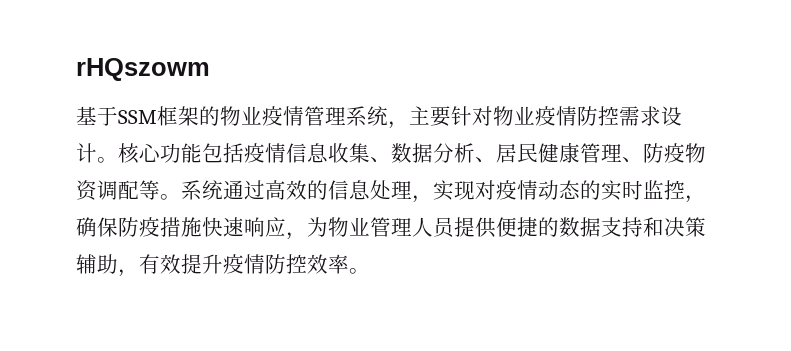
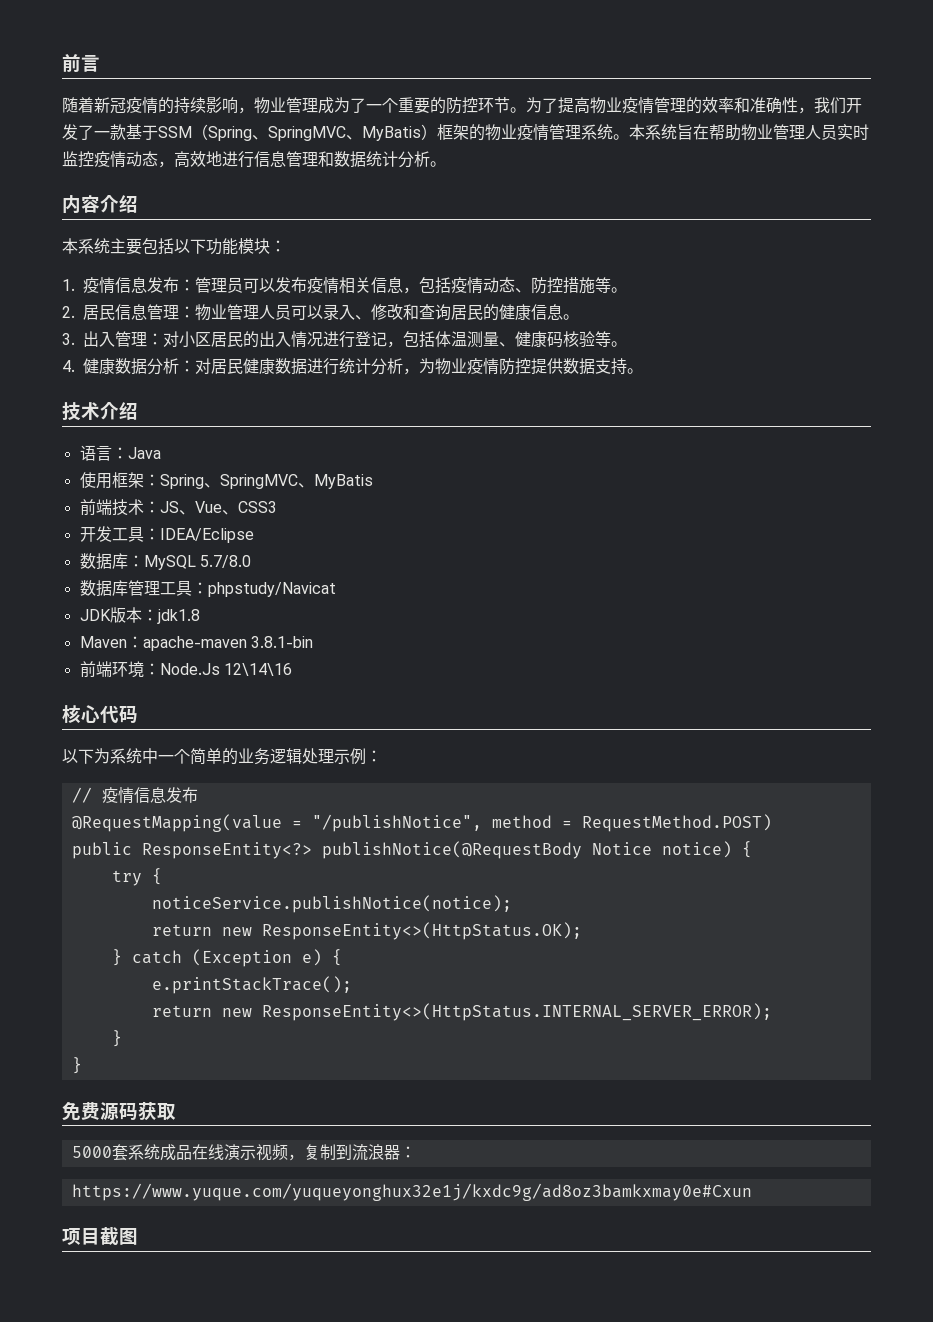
- rHQszowm
- 基于SSM框架的物业疫情管理系统，主要针对物业疫情防控需求设计。核心功能包括疫情信息收集、数据分析、居民健康管理、防疫物资调配等。系统通过高效的信息处理，实现对疫情动态的实时监控，确保防疫措施快速响应，为物业管理人员提供便捷的数据支持和决策辅助，有效提升疫情防控效率。
+ 前言
+ 随着新冠疫情的持续影响，物业管理成为了一个重要的防控环节。为了提高物业疫情管理的效率和准确性，我们开发了一款基于SSM（Spring、SpringMVC、MyBatis）框架的物业疫情管理系统。本系统旨在帮助物业管理人员实时监控疫情动态，高效地进行信息管理和数据统计分析。
+ 内容介绍
+ 本系统主要包括以下功能模块：
+ 1.疫情信息发布：管理员可以发布疫情相关信息，包括疫情动态、防控措施等。
+ 2.居民信息管理：物业管理人员可以录入、修改和查询居民的健康信息。
+ 3.出入管理：对小区居民的出入情况进行登记，包括体温测量、健康码核验等。
+ 4.健康数据分析：对居民健康数据进行统计分析，为物业疫情防控提供数据支持。
+ 技术介绍
+ 语言：Java
+ 使用框架：Spring、SpringMVC、MyBatis
+ 前端技术：JS、Vue、CSS3
+ 开发工具：IDEA/Eclipse
+ 数据库：MySQL 5.7/8.0
+ 数据库管理工具：phpstudy/Navicat
+ JDK版本：jdk1.8
+ Maven：apache-maven 3.8.1-bin
+ 前端环境：Node.Js 12\14\16
+ 核心代码
+ 以下为系统中一个简单的业务逻辑处理示例：
+ // 疫情信息发布
+ @RequestMapping(value = "/publishNotice", method = RequestMethod.POST)
+ public ResponseEntity<?> publishNotice(@RequestBody Notice notice) {
+ try {
+ noticeService.publishNotice(notice);
+ return new ResponseEntity<>(HttpStatus.OK);
+ } catch (Exception e) {
+ e.printStackTrace();
+ return new ResponseEntity<>(HttpStatus.INTERNAL_SERVER_ERROR);
+ }
+ }
+ 免费源码获取
+ 5000套系统成品在线演示视频，复制到流浪器：
+ https://www.yuque.com/yuqueyonghux32e1j/kxdc9g/ad8oz3bamkxmay0e#Cxun
+ 项目截图

